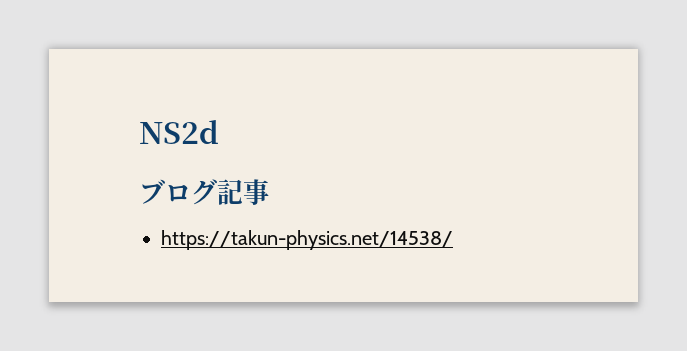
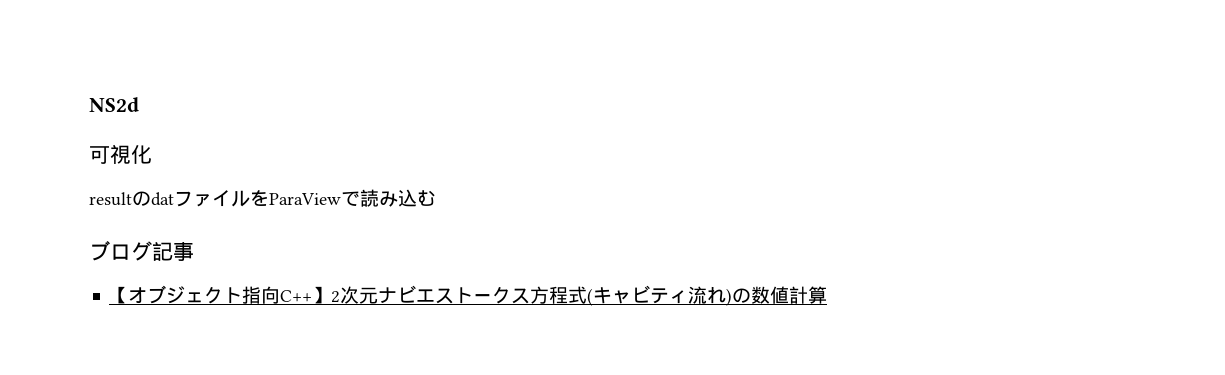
+ 可視化
+ resultのdatファイルをParaViewで読み込む
  ブログ記事
- https://takun-physics.net/14538/
+ 【オブジェクト指向C++】2次元ナビエストークス方程式(キャビティ流れ)の数値計算

